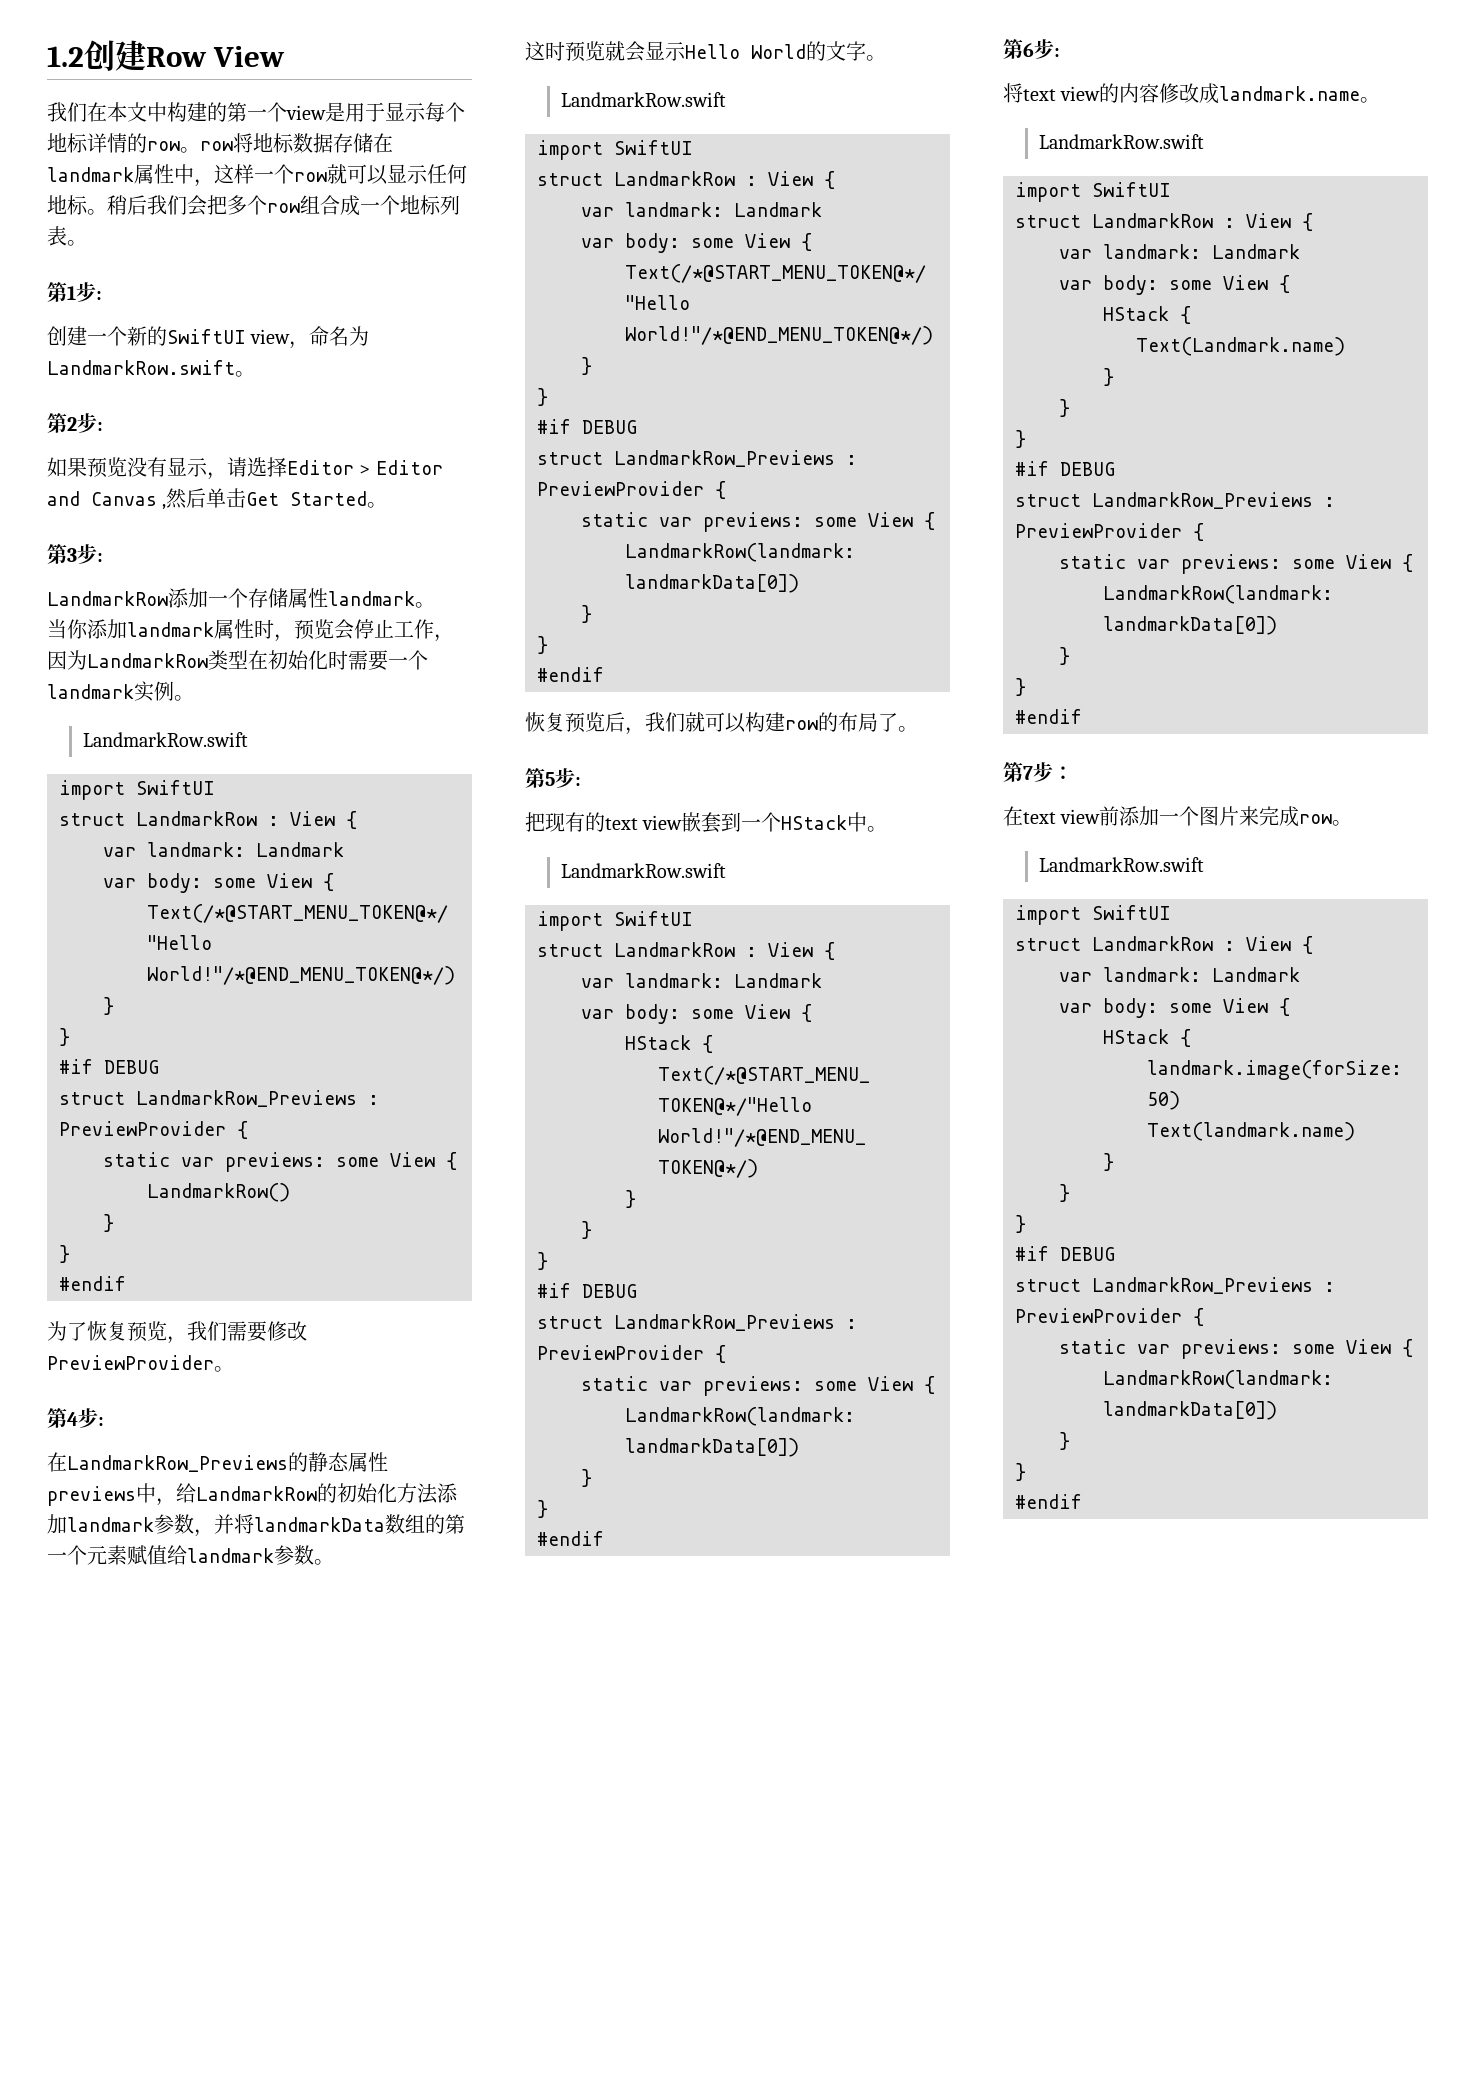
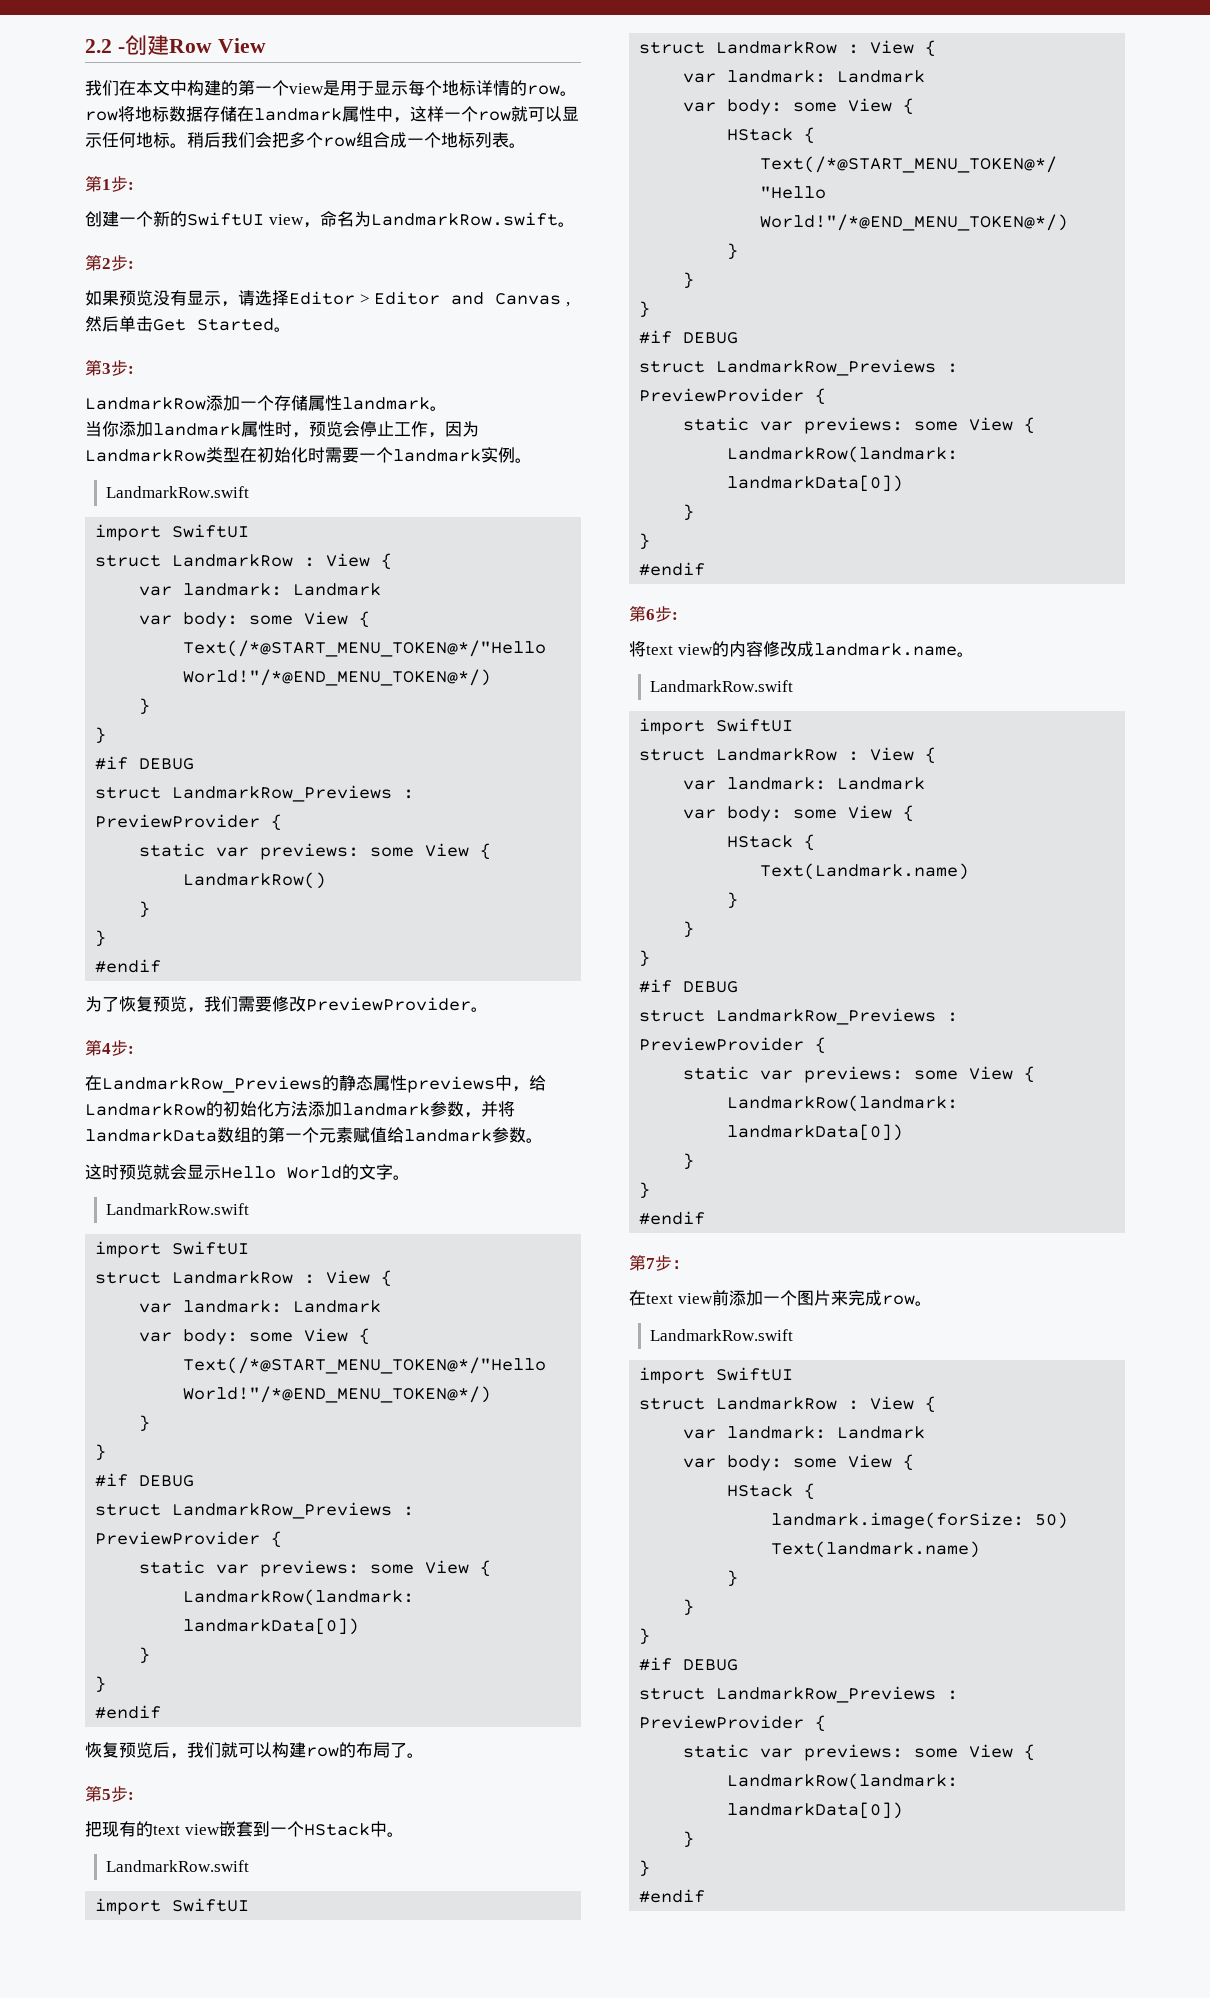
- 1.2创建Row View
+ 2.2 -创建Row View

